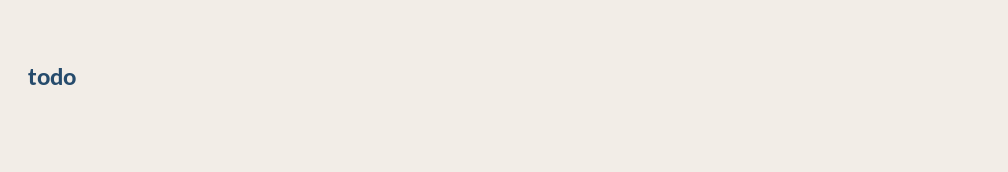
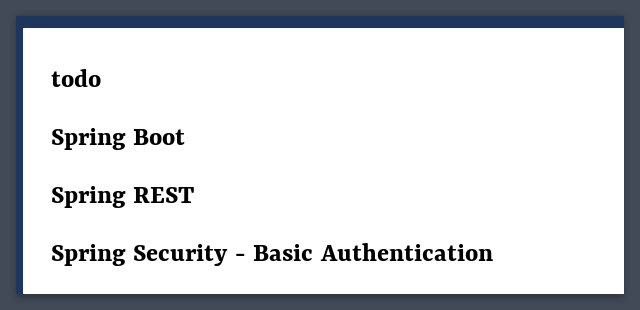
+ Spring Boot
+ Spring REST
+ Spring Security - Basic Authentication

